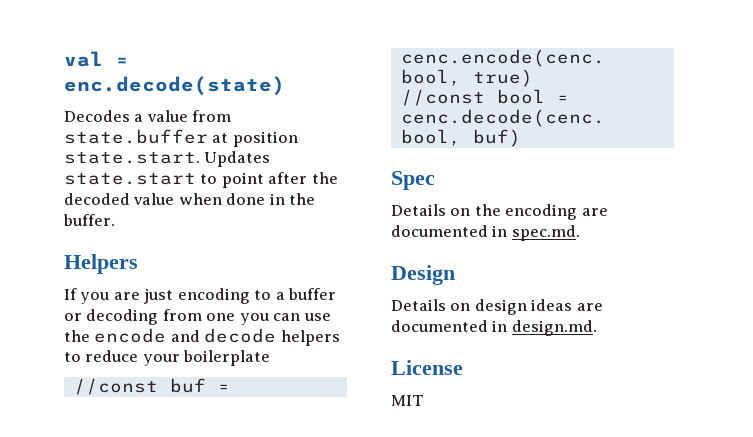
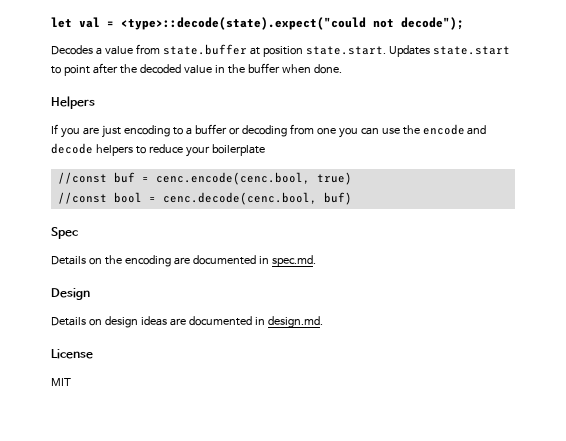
- val = enc.decode(state)
+ let val = <type>::decode(state).expect("could not decode");
- Decodes a value from state.buffer at position state.start. Updates state.start to point after the decoded value when done in the buffer.
+ Decodes a value from state.buffer at position state.start. Updates state.start to point after the decoded value in the buffer when done.

